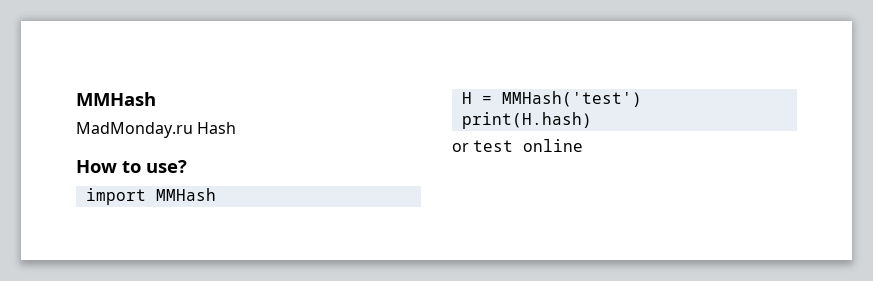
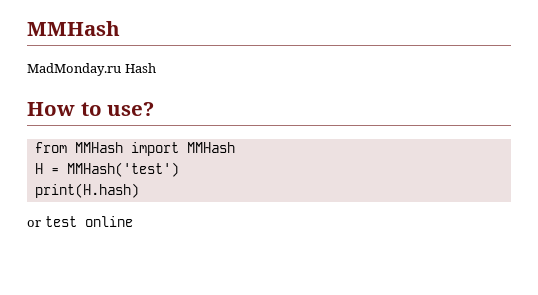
- import MMHash
+ from MMHash import MMHash

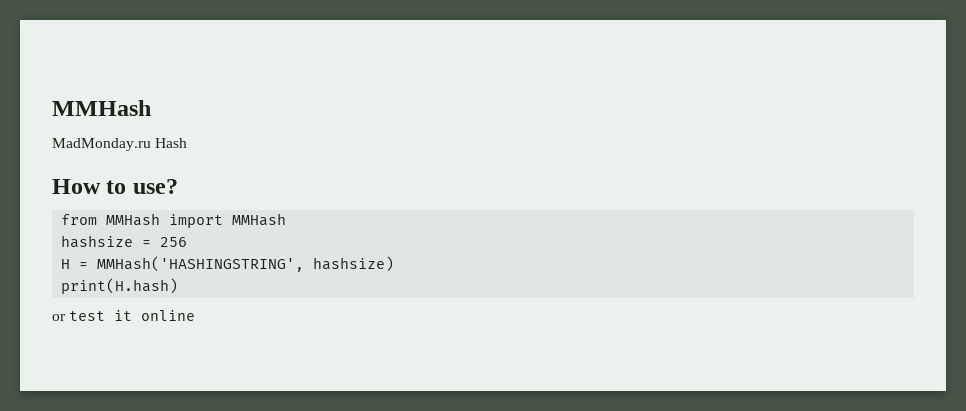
+ hashsize = 256
- H = MMHash('test')
+ H = MMHash('HASHINGSTRING', hashsize)
- or test online
+ or test it online

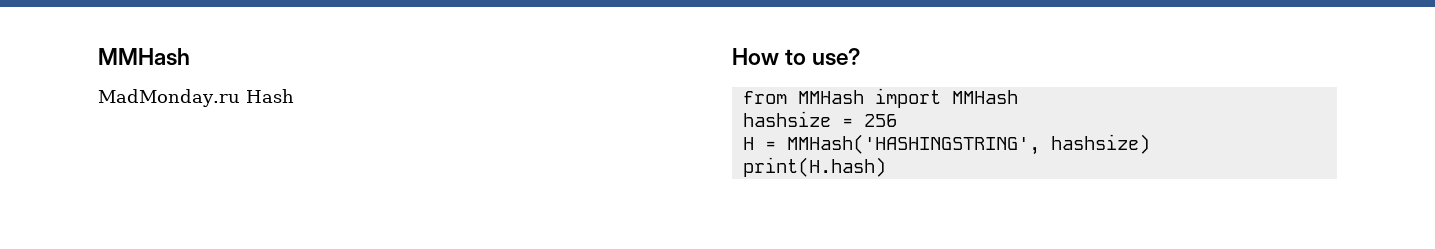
- or test it online

